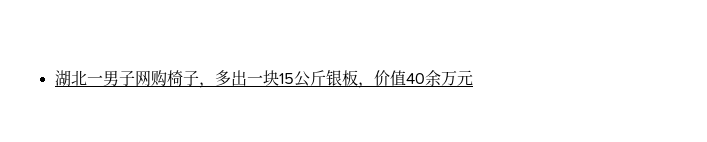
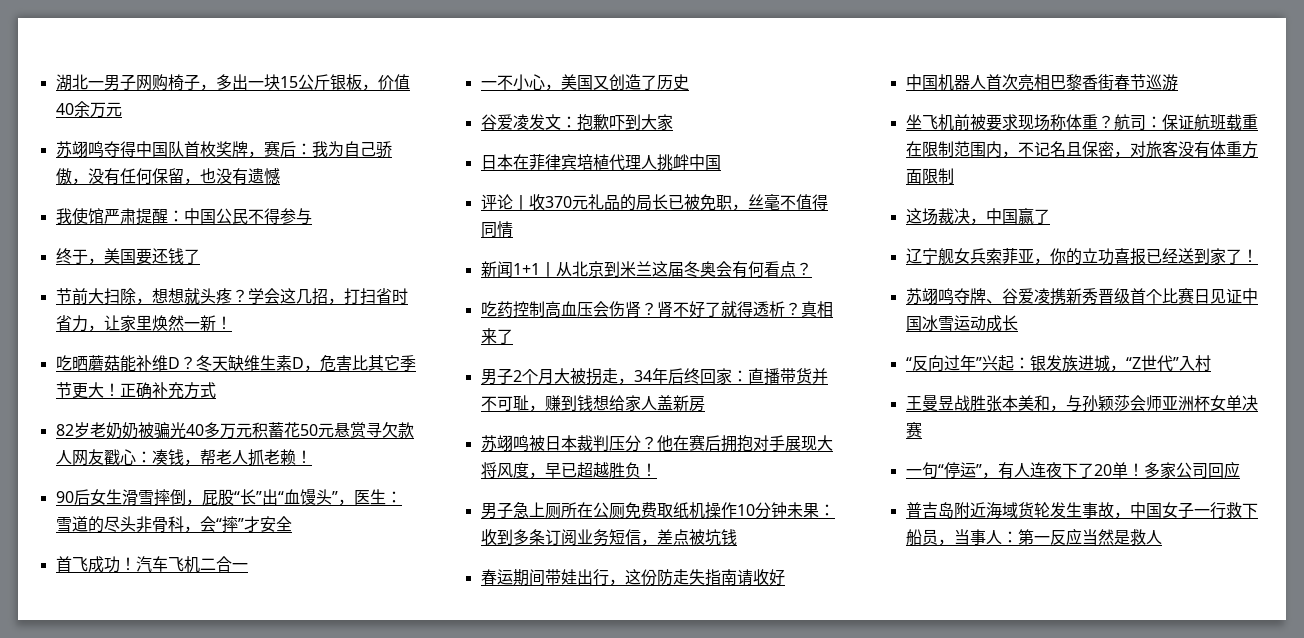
+ 苏翊鸣夺得中国队首枚奖牌，赛后：我为自己骄傲，没有任何保留，也没有遗憾
+ 我使馆严肃提醒：中国公民不得参与
+ 终于，美国要还钱了
+ 节前大扫除，想想就头疼？学会这几招，打扫省时省力，让家里焕然一新！
+ 吃晒蘑菇能补维D？冬天缺维生素D，危害比其它季节更大！正确补充方式
+ 82岁老奶奶被骗光40多万元积蓄花50元悬赏寻欠款人网友戳心：凑钱，帮老人抓老赖！
+ 90后女生滑雪摔倒，屁股“长”出“血馒头”，医生：雪道的尽头非骨科，会“摔”才安全
+ 首飞成功！汽车飞机二合一
+ 一不小心，美国又创造了历史
+ 谷爱凌发文：抱歉吓到大家
+ 日本在菲律宾培植代理人挑衅中国
+ 评论丨收370元礼品的局长已被免职，丝毫不值得同情
+ 新闻1+1丨从北京到米兰这届冬奥会有何看点？
+ 吃药控制高血压会伤肾？肾不好了就得透析？真相来了
+ 男子2个月大被拐走，34年后终回家：直播带货并不可耻，赚到钱想给家人盖新房
+ 苏翊鸣被日本裁判压分？他在赛后拥抱对手展现大将风度，早已超越胜负！
+ 男子急上厕所在公厕免费取纸机操作10分钟未果：收到多条订阅业务短信，差点被坑钱
+ 春运期间带娃出行，这份防走失指南请收好
+ 中国机器人首次亮相巴黎香街春节巡游
+ 坐飞机前被要求现场称体重？航司：保证航班载重在限制范围内，不记名且保密，对旅客没有体重方面限制
+ 这场裁决，中国赢了
+ 辽宁舰女兵索菲亚，你的立功喜报已经送到家了！
+ 苏翊鸣夺牌、谷爱凌携新秀晋级首个比赛日见证中国冰雪运动成长
+ “反向过年”兴起：银发族进城，“Z世代”入村
+ 王曼昱战胜张本美和，与孙颖莎会师亚洲杯女单决赛
+ 一句“停运”，有人连夜下了20单！多家公司回应
+ 普吉岛附近海域货轮发生事故，中国女子一行救下船员，当事人：第一反应当然是救人

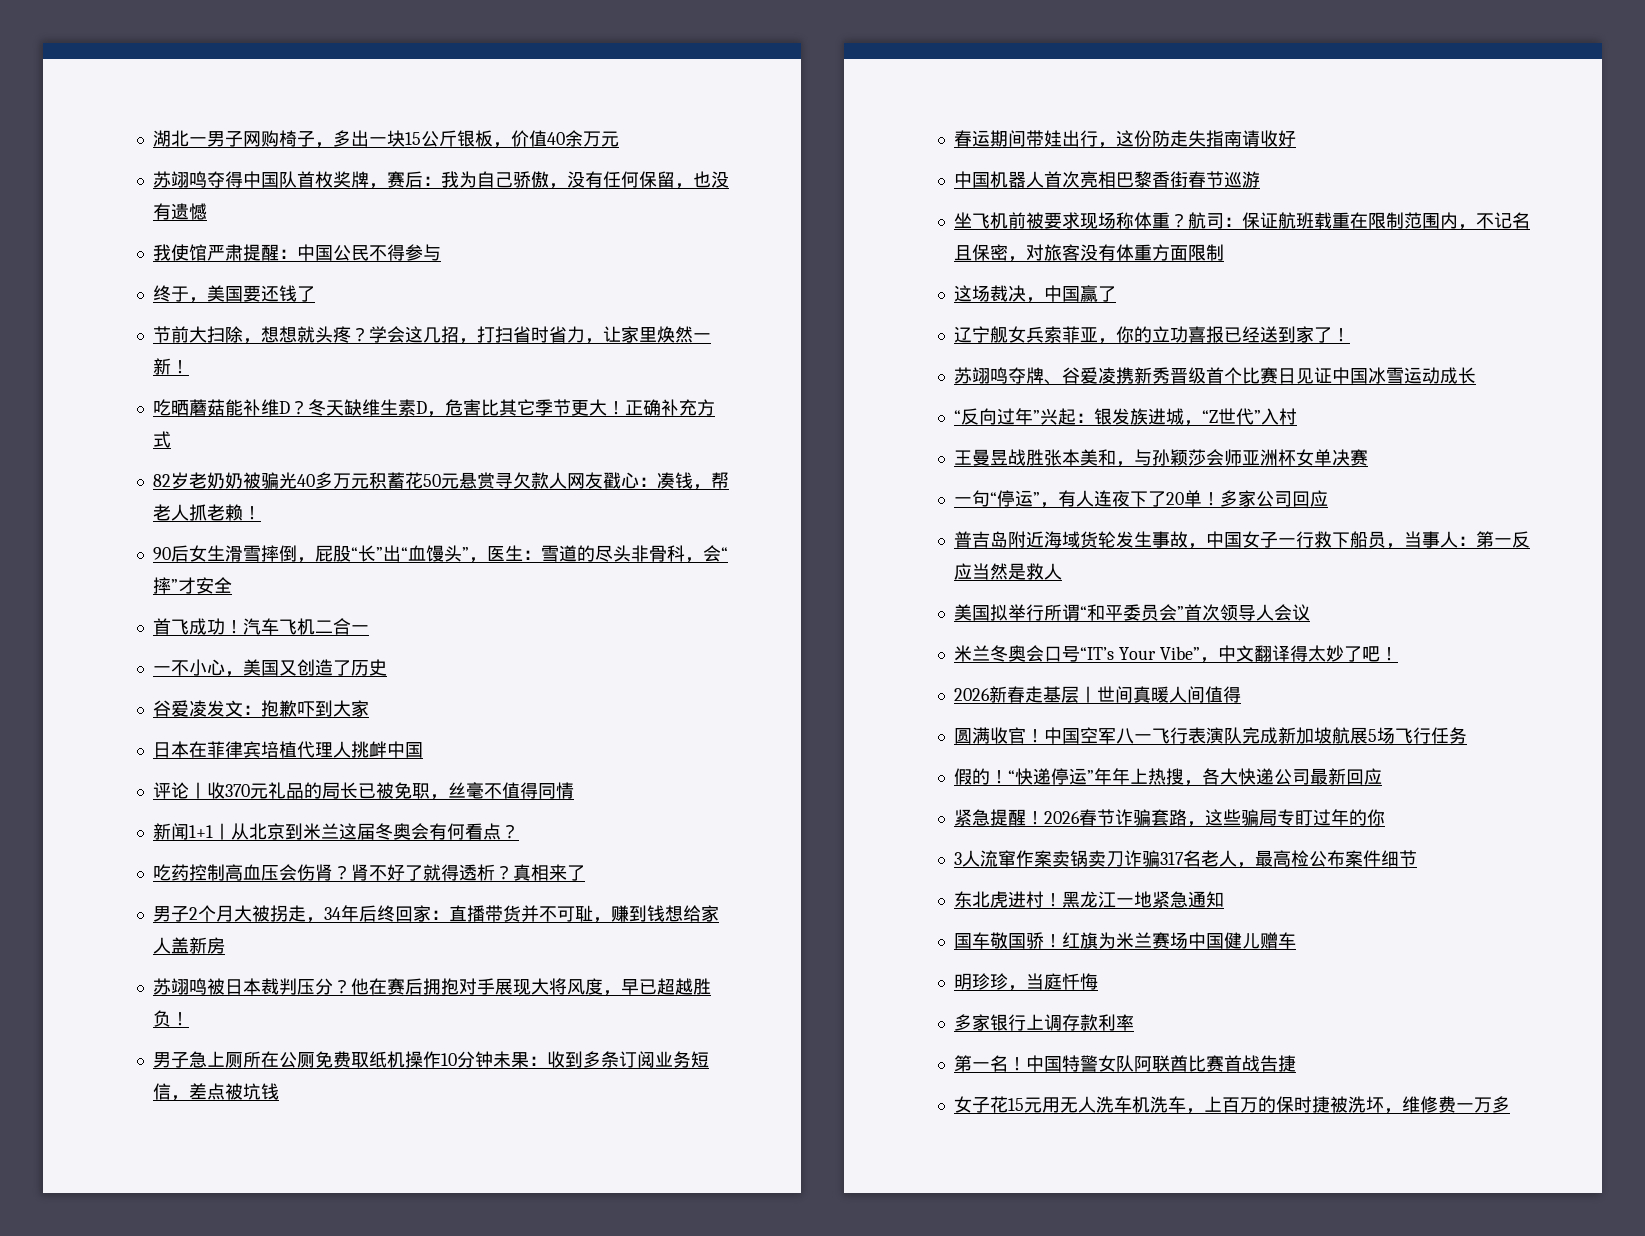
+ 美国拟举行所谓“和平委员会”首次领导人会议
+ 米兰冬奥会口号“IT’s Your Vibe”，中文翻译得太妙了吧！
+ 2026新春走基层丨世间真暖人间值得
+ 圆满收官！中国空军八一飞行表演队完成新加坡航展5场飞行任务
+ 假的！“快递停运”年年上热搜，各大快递公司最新回应
+ 紧急提醒！2026春节诈骗套路，这些骗局专盯过年的你
+ 3人流窜作案卖锅卖刀诈骗317名老人，最高检公布案件细节
+ 东北虎进村！黑龙江一地紧急通知
+ 国车敬国骄！红旗为米兰赛场中国健儿赠车
+ 明珍珍，当庭忏悔
+ 多家银行上调存款利率
+ 第一名！中国特警女队阿联酋比赛首战告捷
+ 女子花15元用无人洗车机洗车，上百万的保时捷被洗坏，维修费一万多

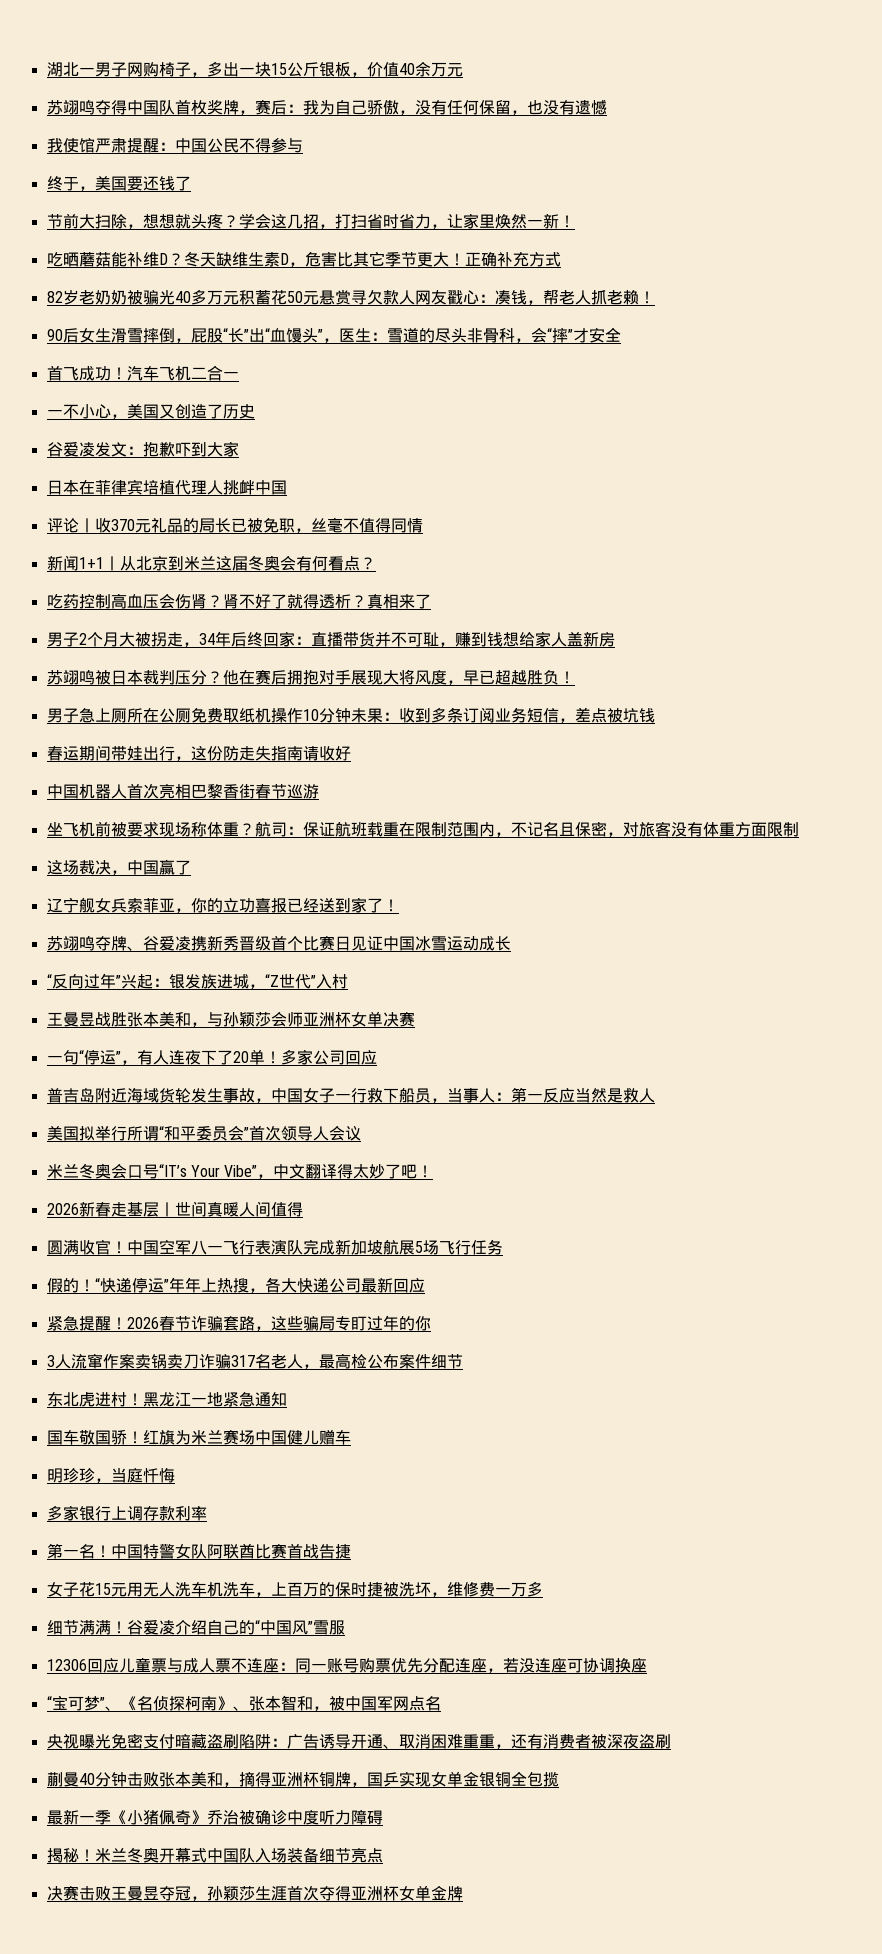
+ 细节满满！谷爱凌介绍自己的“中国风”雪服
+ 12306回应儿童票与成人票不连座：同一账号购票优先分配连座，若没连座可协调换座
+ “宝可梦”、《名侦探柯南》、张本智和，被中国军网点名
+ 央视曝光免密支付暗藏盗刷陷阱：广告诱导开通、取消困难重重，还有消费者被深夜盗刷
+ 蒯曼40分钟击败张本美和，摘得亚洲杯铜牌，国乒实现女单金银铜全包揽
+ 最新一季《小猪佩奇》乔治被确诊中度听力障碍
+ 揭秘！米兰冬奥开幕式中国队入场装备细节亮点
+ 决赛击败王曼昱夺冠，孙颖莎生涯首次夺得亚洲杯女单金牌

